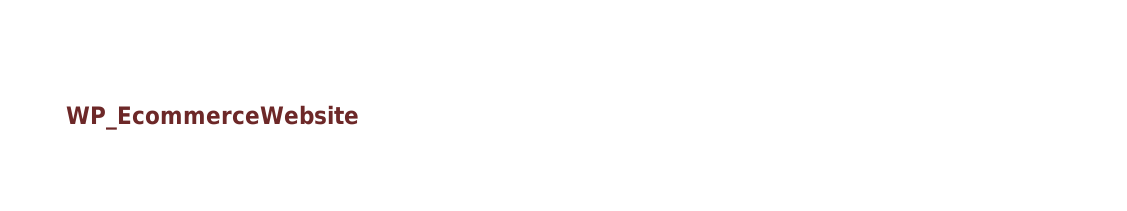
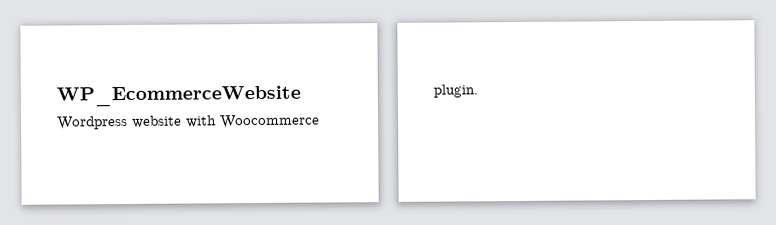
+ Wordpress website with Woocommerce plugin.

